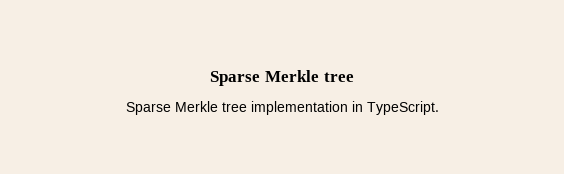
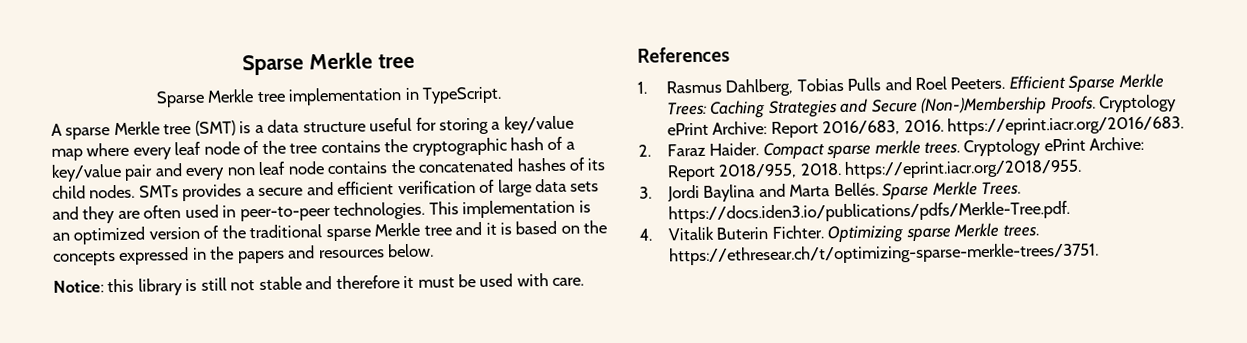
+ A sparse Merkle tree (SMT) is a data structure useful for storing a key/value map where every leaf node of the tree contains the cryptographic hash of a key/value pair and every non leaf node contains the concatenated hashes of its child nodes. SMTs provides a secure and efficient verification of large data sets and they are often used in peer-to-peer technologies. This implementation is an optimized version of the traditional sparse Merkle tree and it is based on the concepts expressed in the papers and resources below.
+ Notice: this library is still not stable and therefore it must be used with care.
+ References
+ 1. Rasmus Dahlberg, Tobias Pulls and Roel Peeters. Efficient Sparse Merkle Trees: Caching Strategies and Secure (Non-)Membership Proofs. Cryptology ePrint Archive: Report 2016/683, 2016. https://eprint.iacr.org/2016/683.
+ 2. Faraz Haider. Compact sparse merkle trees. Cryptology ePrint Archive: Report 2018/955, 2018. https://eprint.iacr.org/2018/955.
+ 3. Jordi Baylina and Marta Bellés. Sparse Merkle Trees. https://docs.iden3.io/publications/pdfs/Merkle-Tree.pdf.
+ 4. Vitalik Buterin Fichter. Optimizing sparse Merkle trees. https://ethresear.ch/t/optimizing-sparse-merkle-trees/3751.

